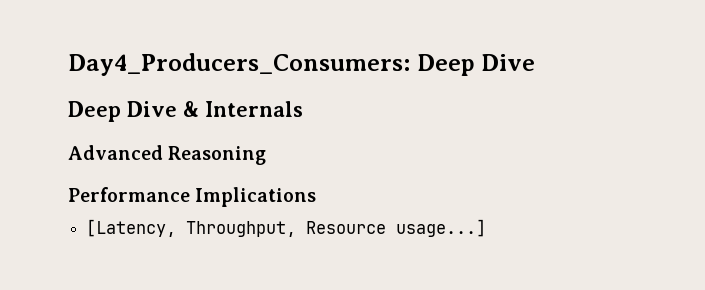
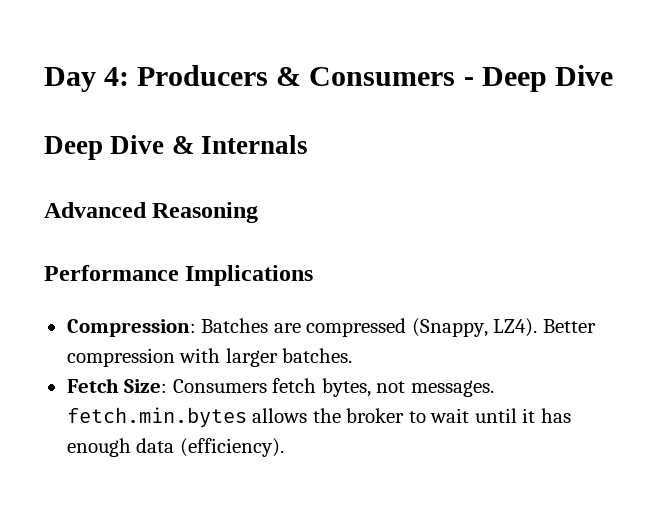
- Day4_Producers_Consumers: Deep Dive
+ Day 4: Producers & Consumers - Deep Dive
- [Latency, Throughput, Resource usage...]
+ Compression: Batches are compressed (Snappy, LZ4). Better compression with larger batches.
+ Fetch Size: Consumers fetch bytes, not messages. fetch.min.bytes allows the broker to wait until it has enough data (efficiency).

